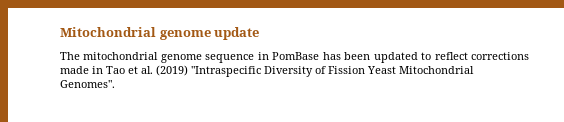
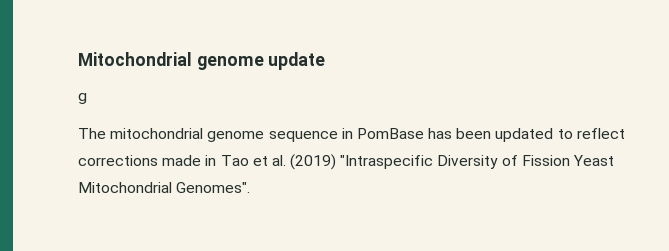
+ g

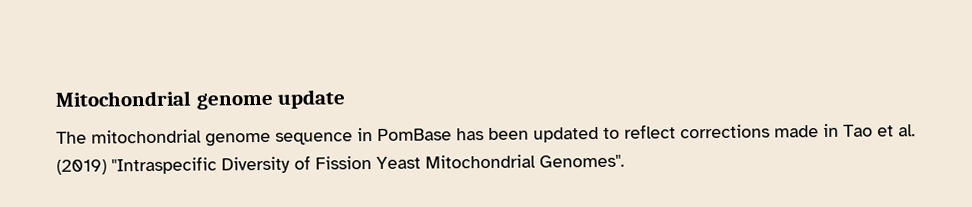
- g

